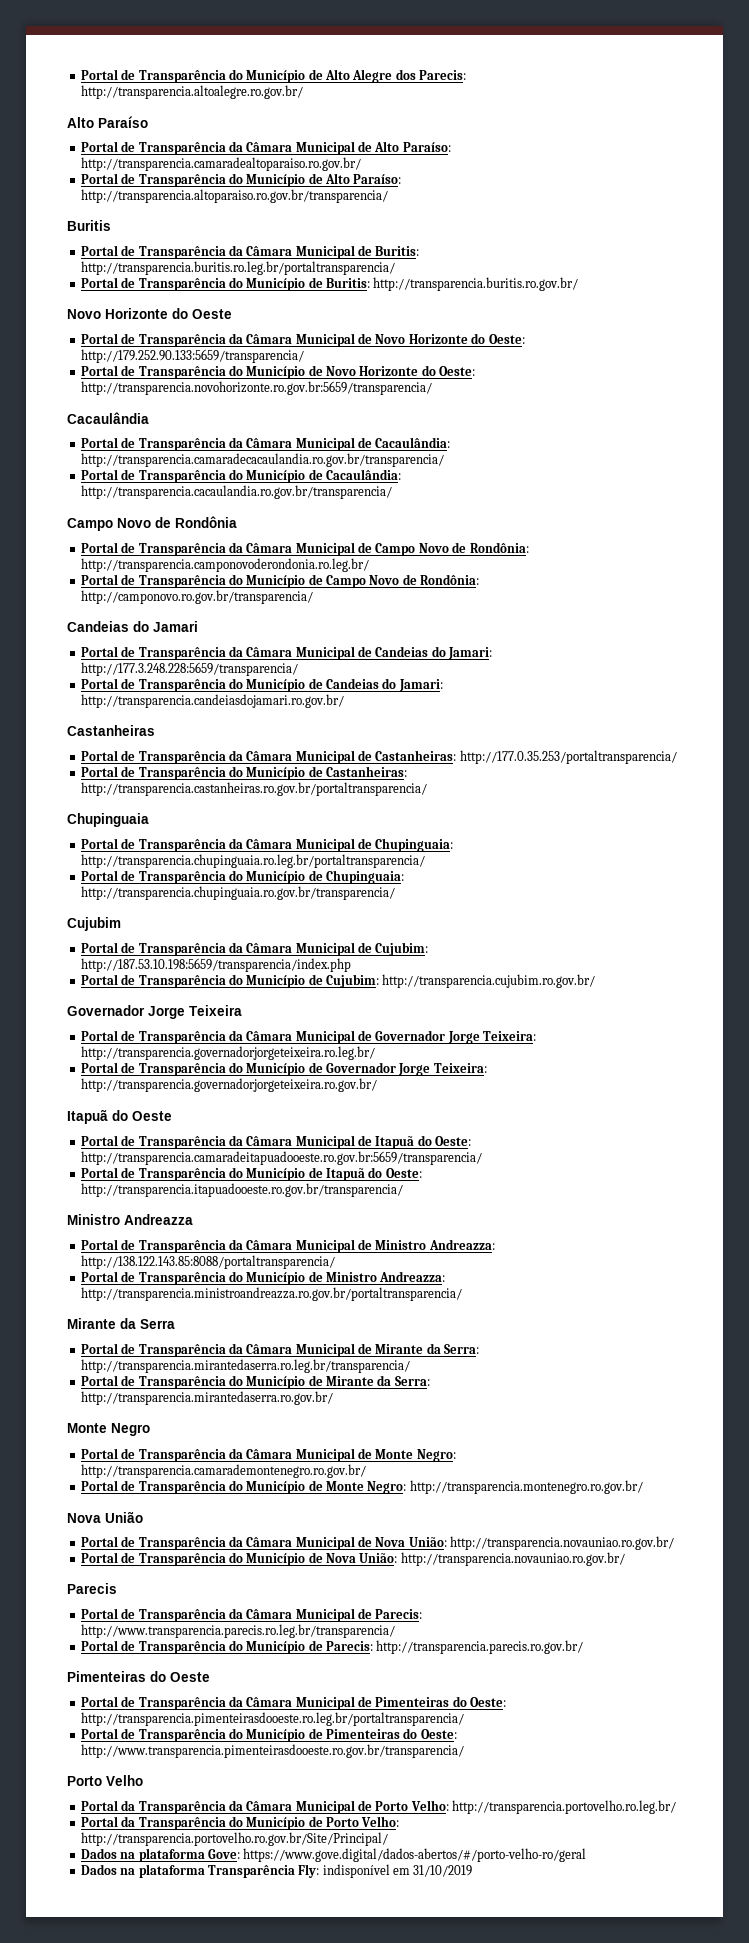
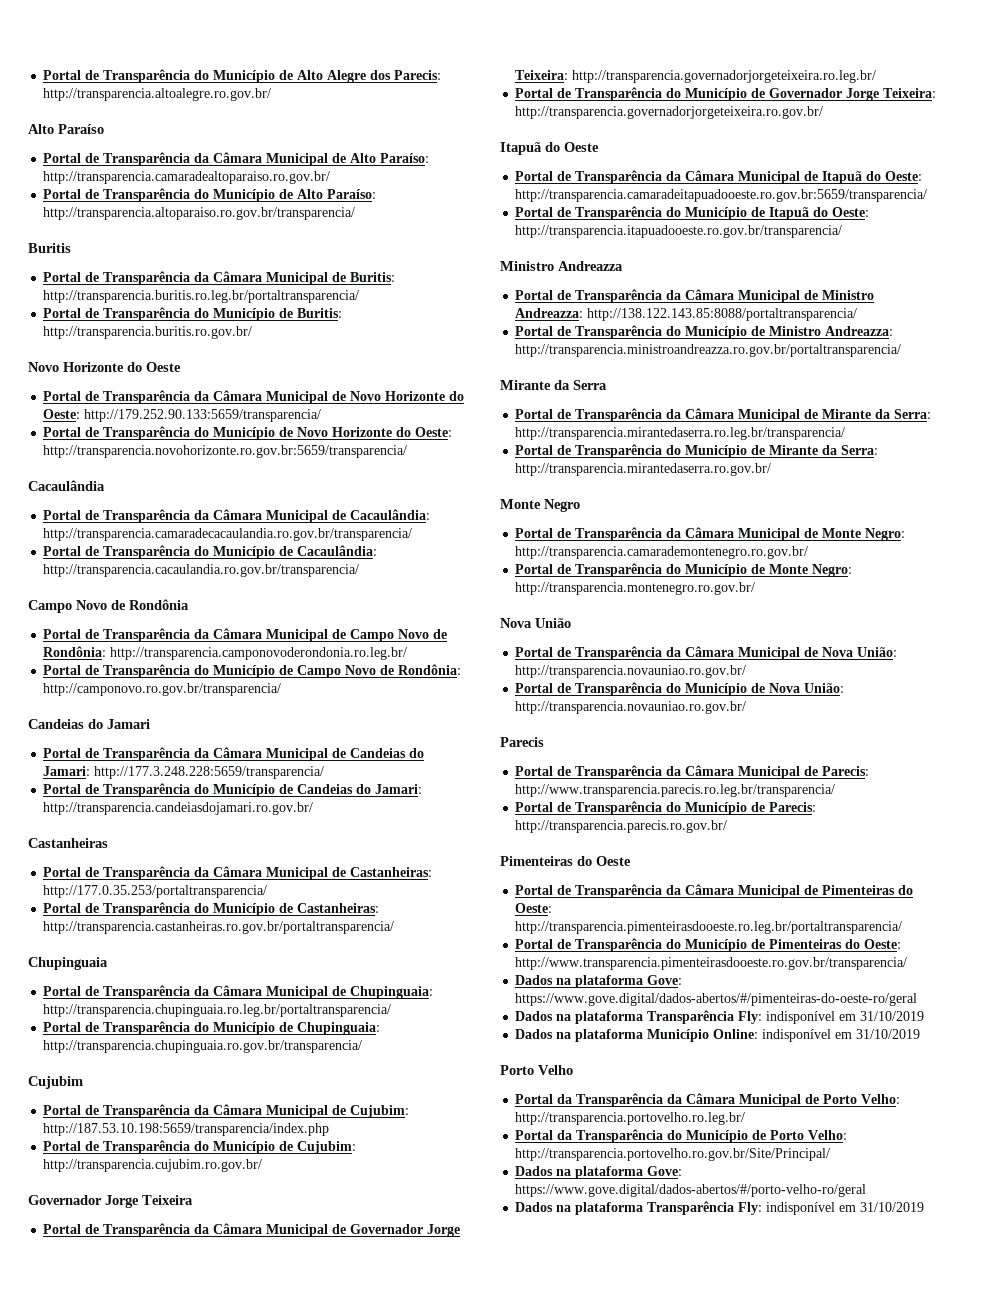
+ Dados na plataforma Gove: https://www.gove.digital/dados-abertos/#/pimenteiras-do-oeste-ro/geral
+ Dados na plataforma Transparência Fly: indisponível em 31/10/2019
+ Dados na plataforma Município Online: indisponível em 31/10/2019

